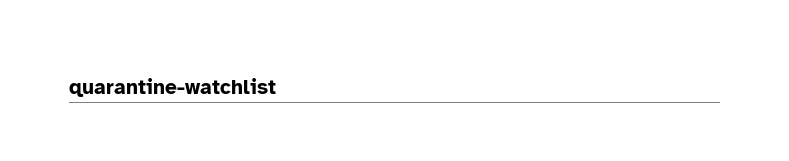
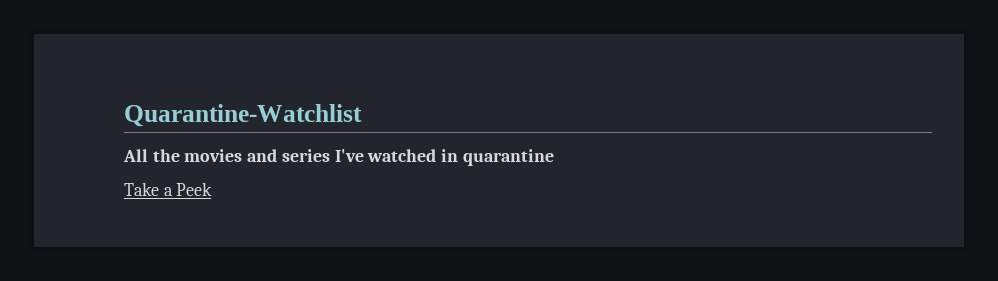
- quarantine-watchlist
+ Quarantine-Watchlist
+ All the movies and series I've watched in quarantine
+ Take a Peek

